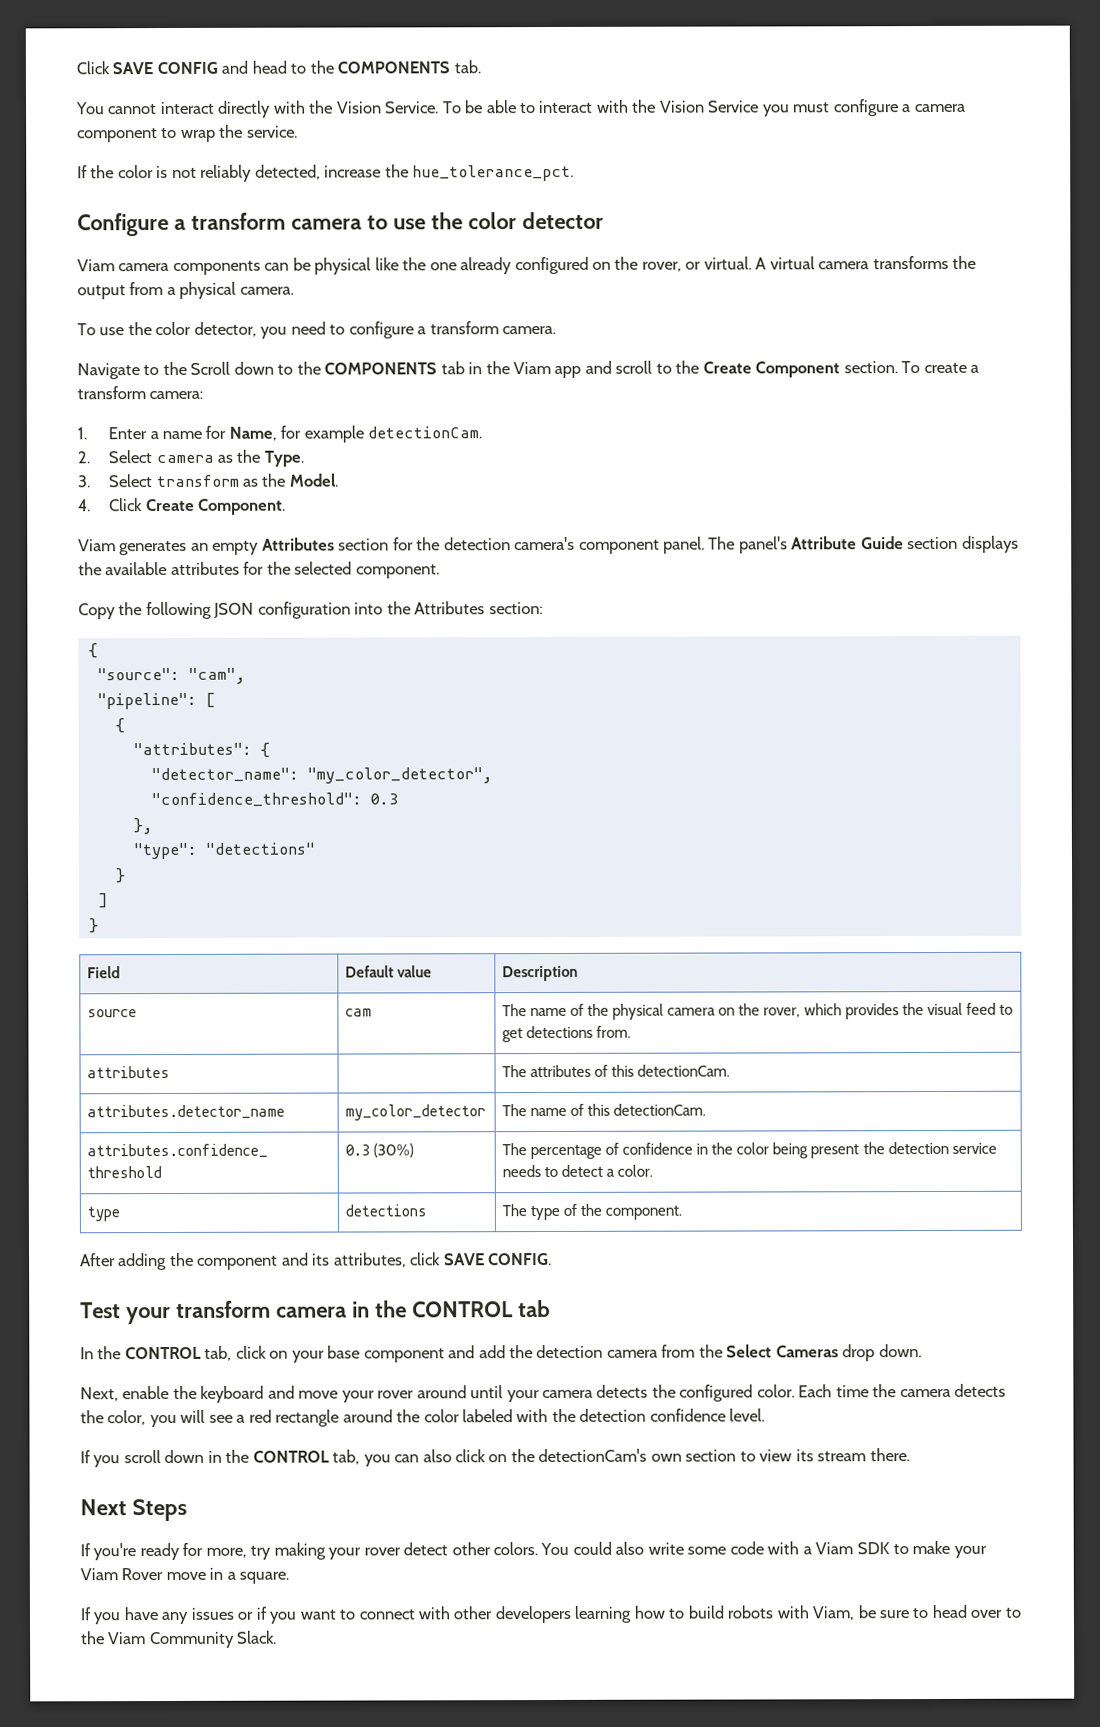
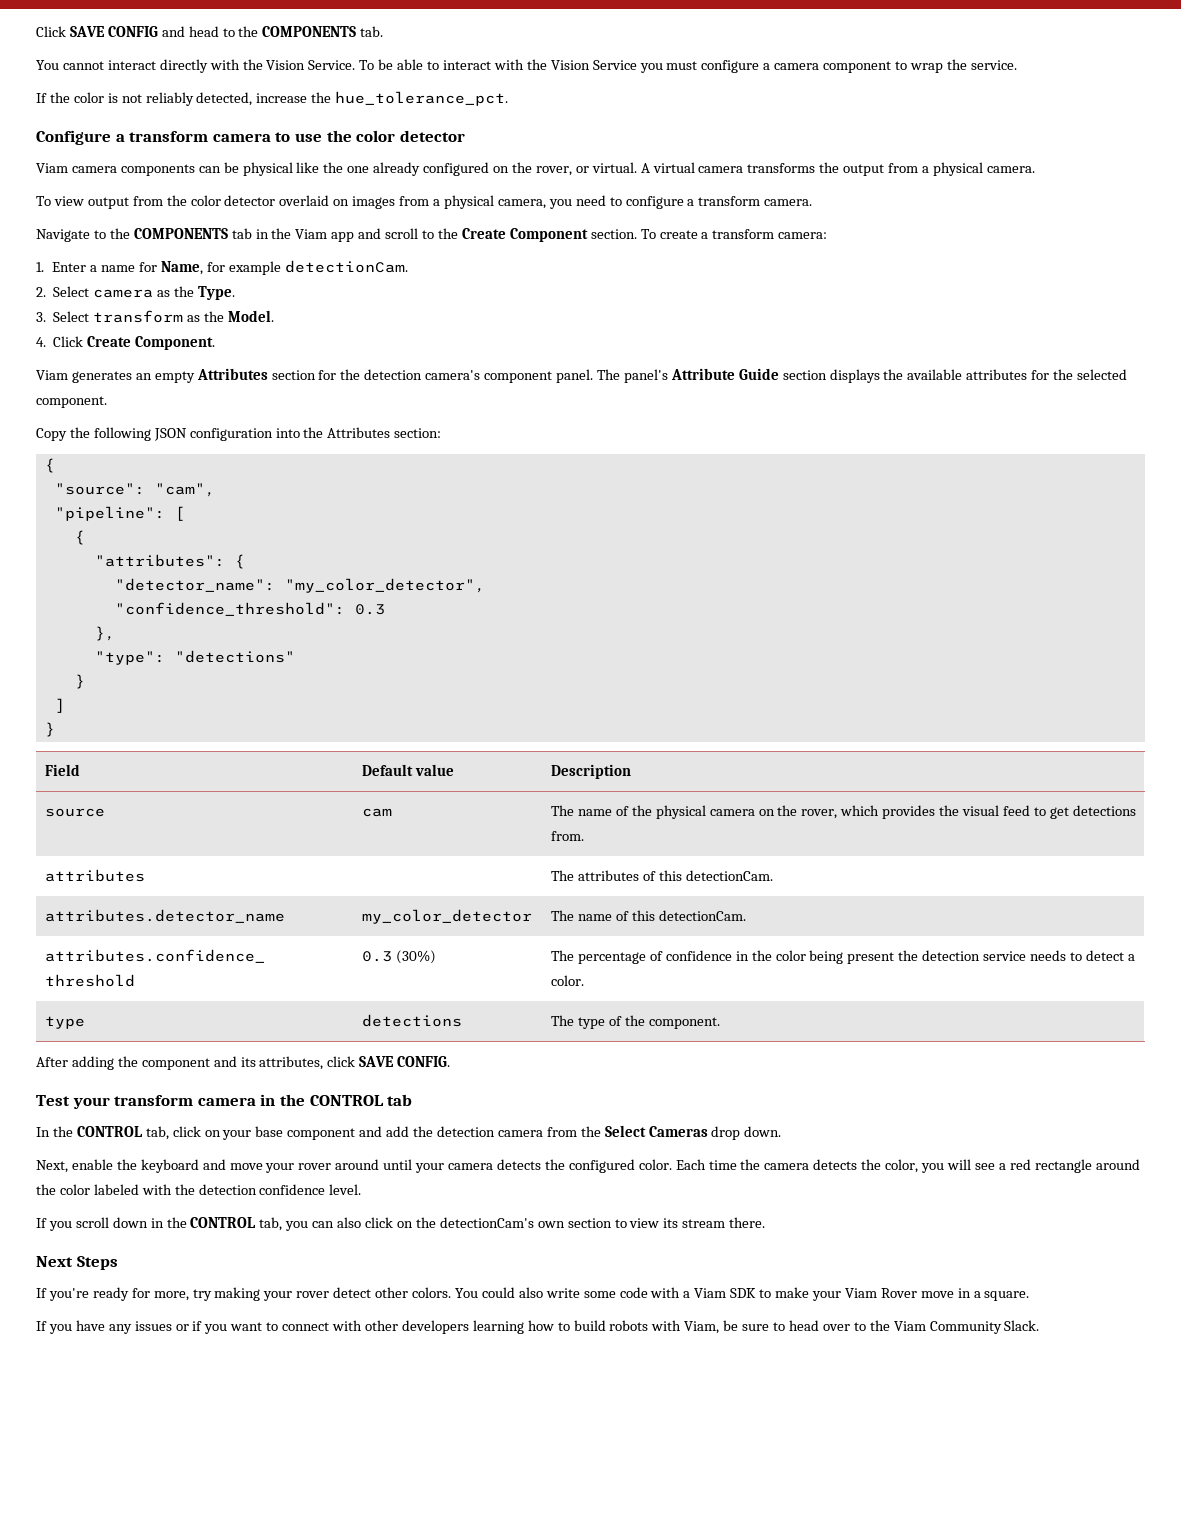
- To use the color detector, you need to configure a transform camera.
+ To view output from the color detector overlaid on images from a physical camera, you need to configure a transform camera.
- Navigate to the Scroll down to the COMPONENTS tab in the Viam app and scroll to the Create Component section.
+ Navigate to the COMPONENTS tab in the Viam app and scroll to the Create Component section.

